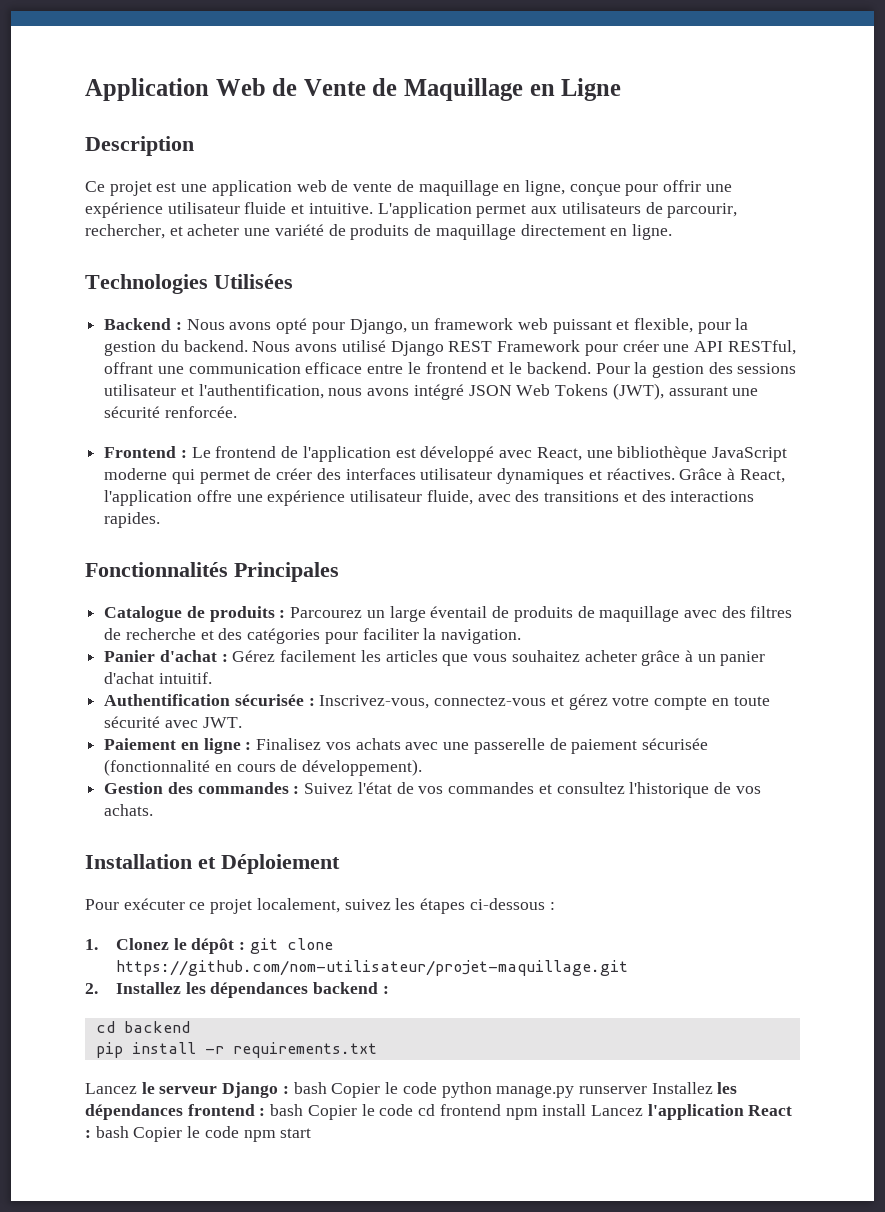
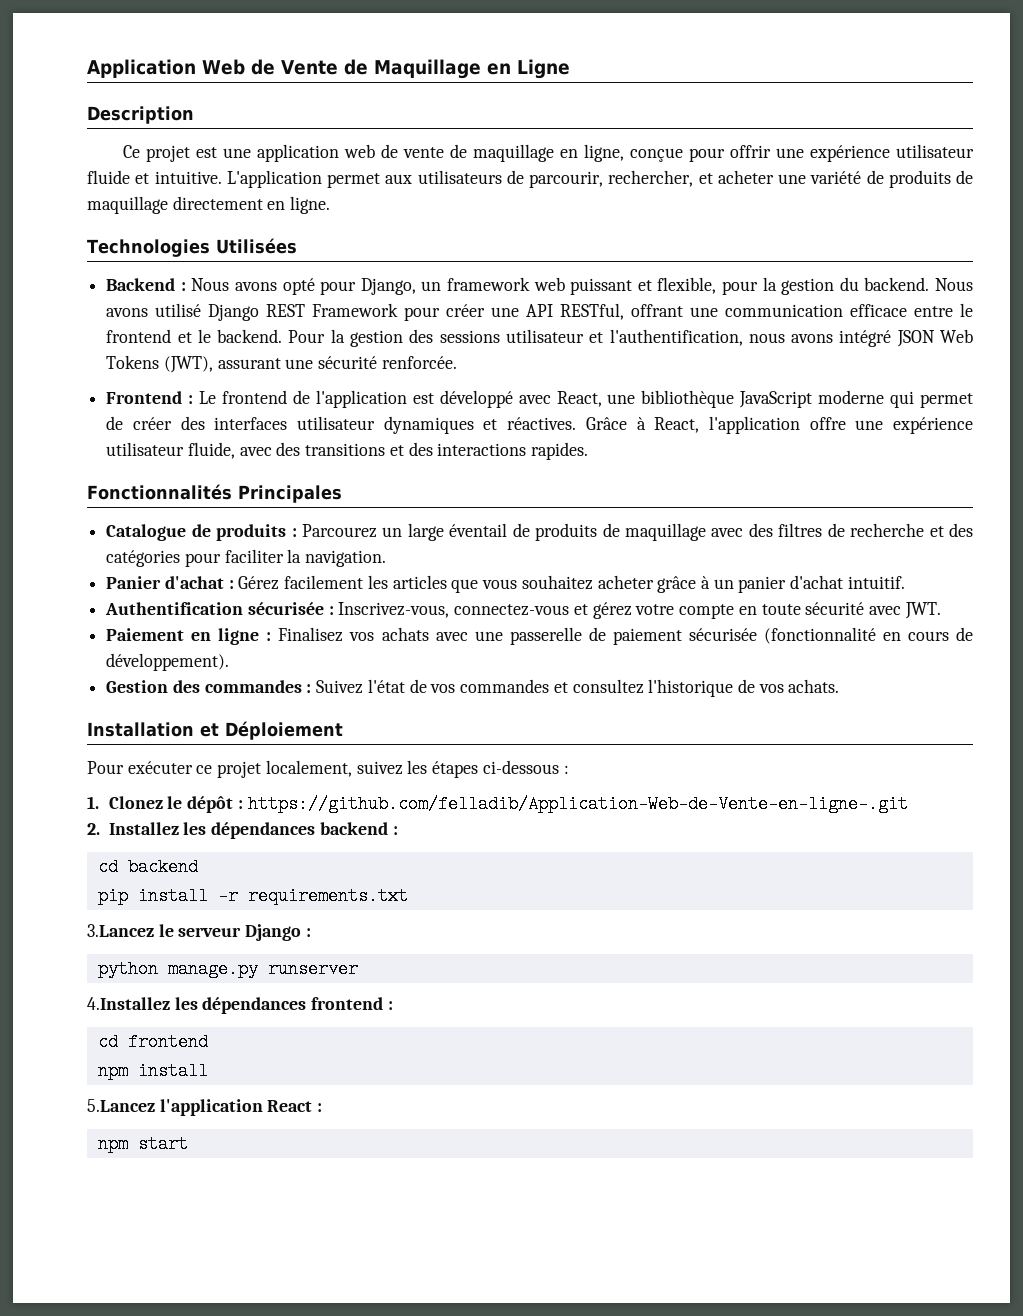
- 1. Clonez le dépôt : git clone https://github.com/nom-utilisateur/projet-maquillage.git
+ 1. Clonez le dépôt : https://github.com/felladib/Application-Web-de-Vente-en-ligne-.git
- Lancez le serveur Django : bash Copier le code python manage.py runserver Installez les dépendances frontend : bash Copier le code cd frontend npm install Lancez l'application React : bash Copier le code npm start
+ 3.Lancez le serveur Django :
+ python manage.py runserver
+ 4.Installez les dépendances frontend :
+ cd frontend
+ npm install
+ 5.Lancez l'application React :
+ npm start

